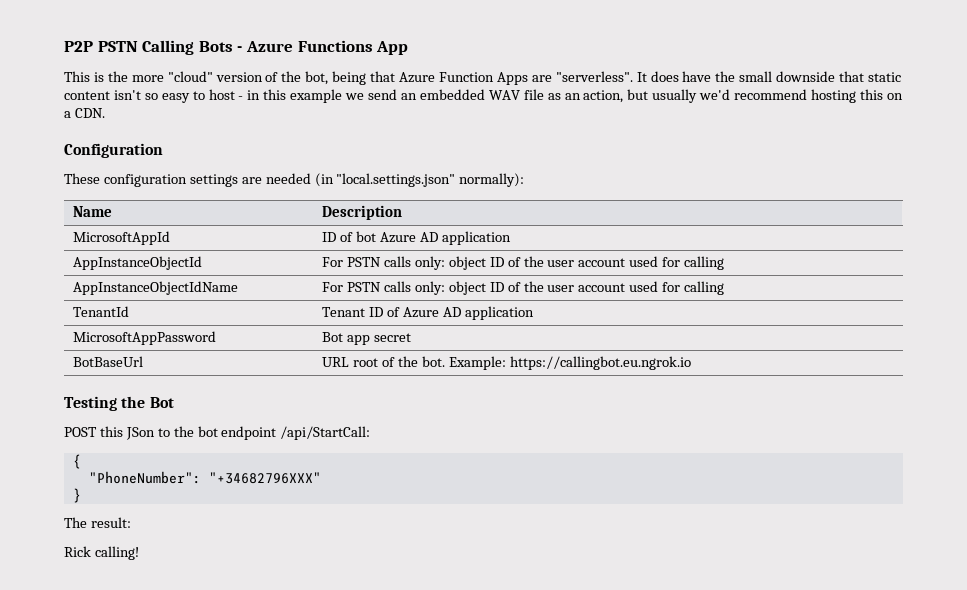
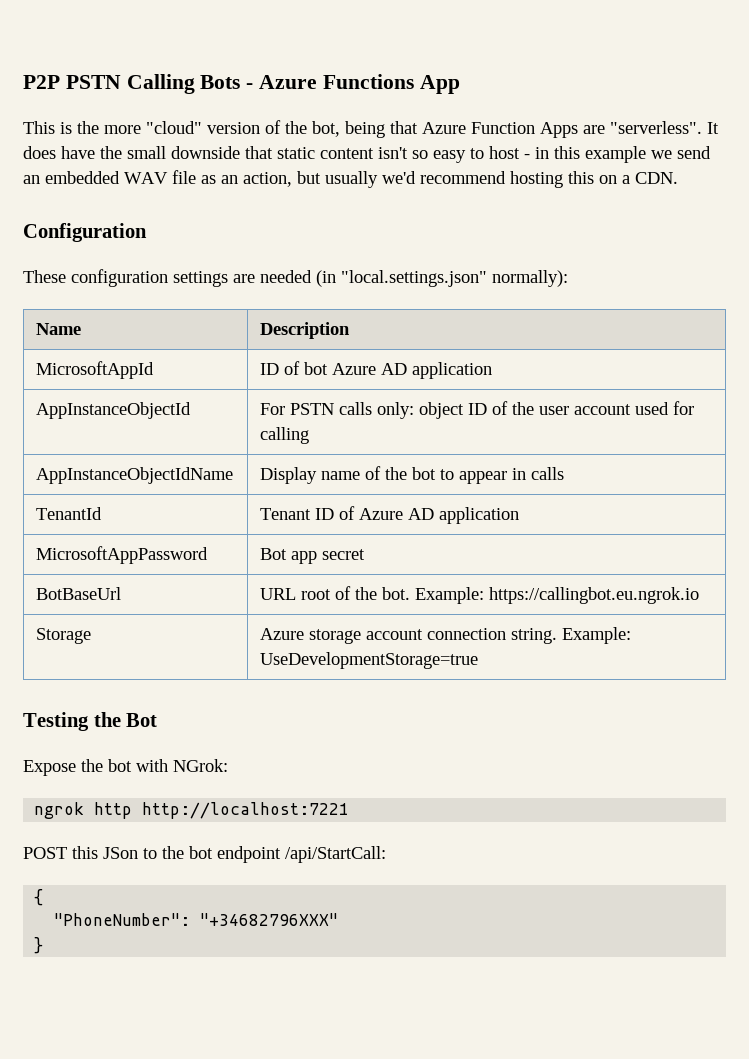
- AppInstanceObjectIdName | For PSTN calls only: object ID of the user account used for calling
+ AppInstanceObjectIdName | Display name of the bot to appear in calls
+ Storage | Azure storage account connection string. Example: UseDevelopmentStorage=true
  Testing the Bot
+ Expose the bot with NGrok:
+ ngrok http http://localhost:7221
- The result:
- Rick calling!

